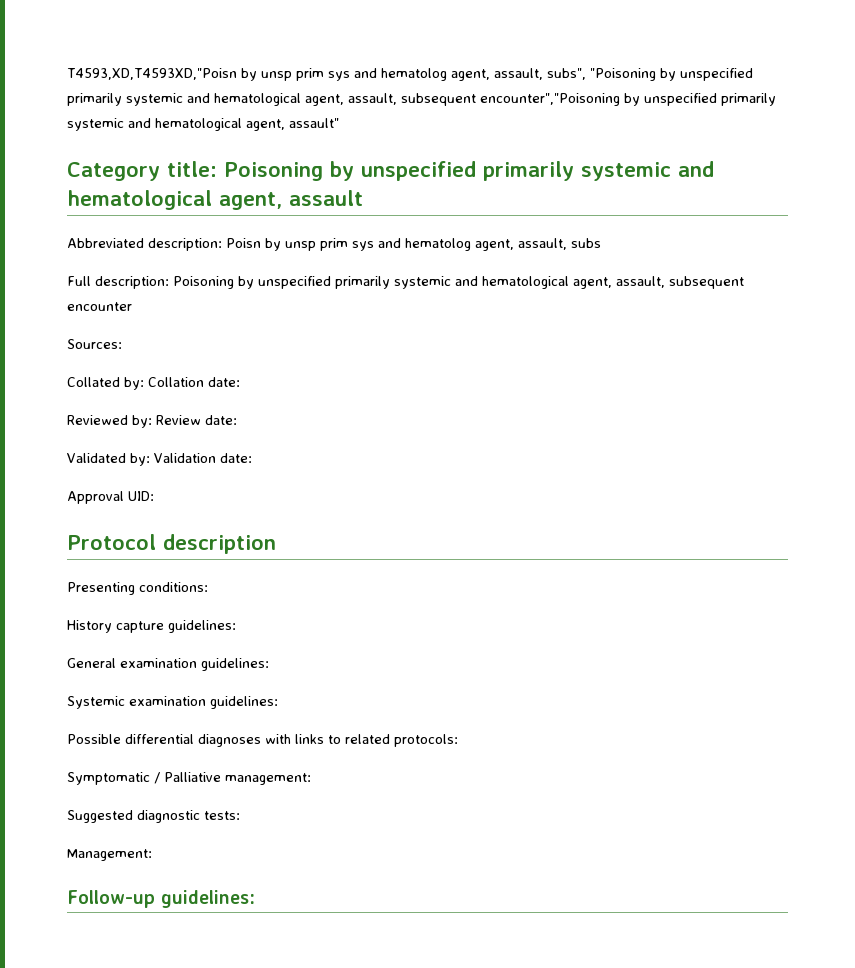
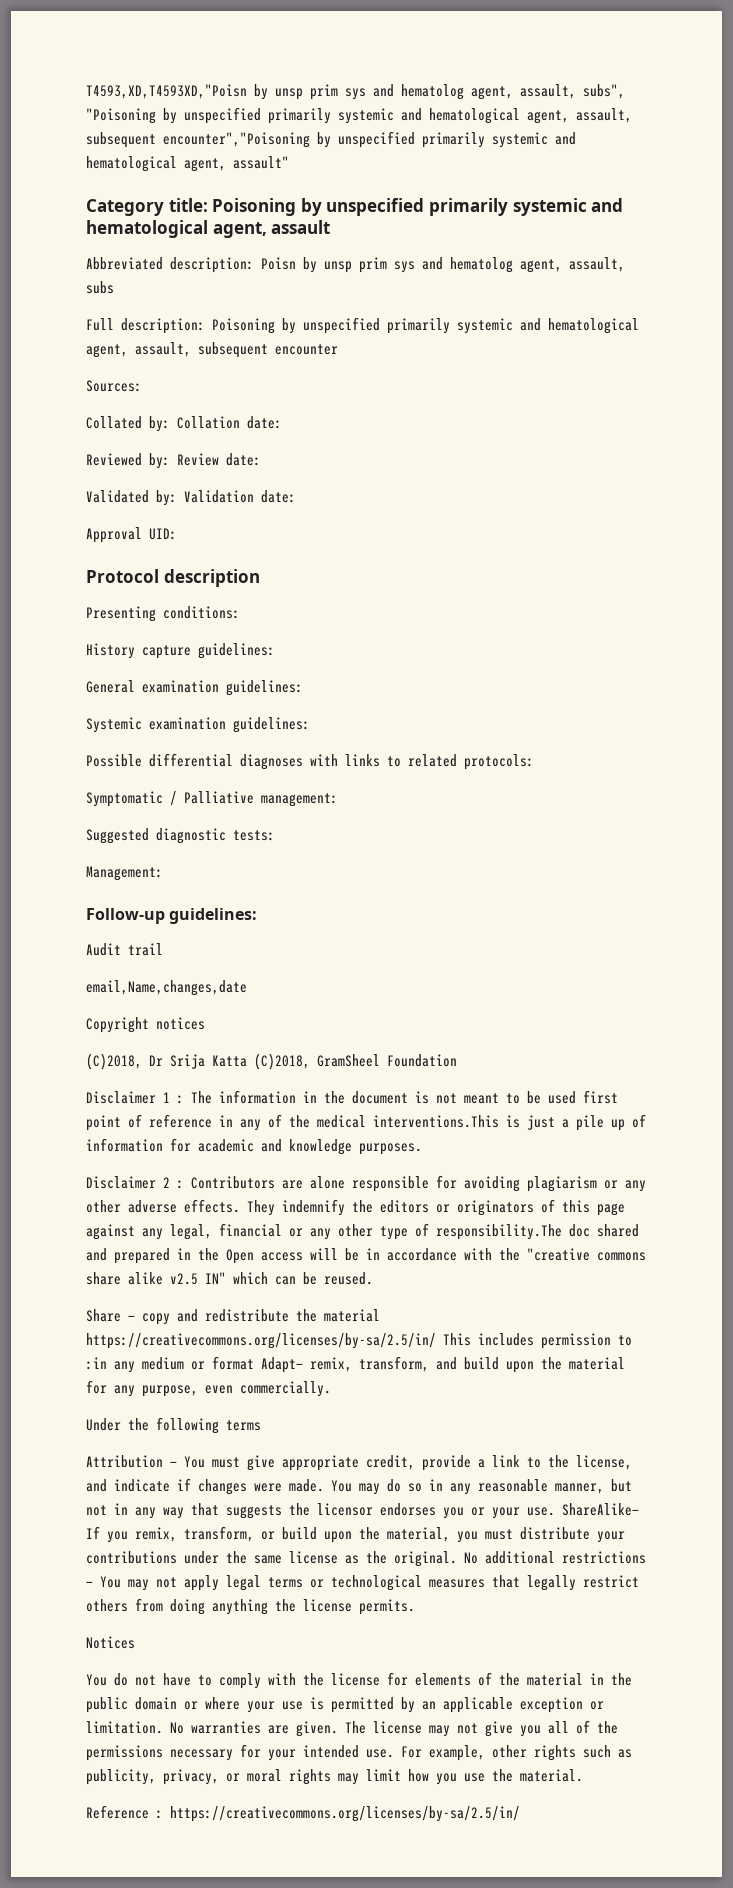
+ Audit trail
+ email,Name,changes,date
+ Copyright notices
+ (C)2018, Dr Srija Katta (C)2018, GramSheel Foundation
+ Disclaimer 1 : The information in the document is not meant to be used first point of reference in any of the medical interventions.This is just a pile up of information for academic and knowledge purposes.
+ Disclaimer 2 : Contributors are alone responsible for avoiding plagiarism or any other adverse effects. They indemnify the editors or originators of this page against any legal, financial or any other type of responsibility.The doc shared and prepared in the Open access will be in accordance with the "creative commons share alike v2.5 IN" which can be reused.
+ Share — copy and redistribute the material https://creativecommons.org/licenses/by-sa/2.5/in/ This includes permission to :in any medium or format Adapt— remix, transform, and build upon the material for any purpose, even commercially.
+ Under the following terms
+ Attribution — You must give appropriate credit, provide a link to the license, and indicate if changes were made. You may do so in any reasonable manner, but not in any way that suggests the licensor endorses you or your use. ShareAlike— If you remix, transform, or build upon the material, you must distribute your contributions under the same license as the original. No additional restrictions — You may not apply legal terms or technological measures that legally restrict others from doing anything the license permits.
+ Notices
+ You do not have to comply with the license for elements of the material in the public domain or where your use is permitted by an applicable exception or limitation. No warranties are given. The license may not give you all of the permissions necessary for your intended use. For example, other rights such as publicity, privacy, or moral rights may limit how you use the material.
+ Reference : https://creativecommons.org/licenses/by-sa/2.5/in/

